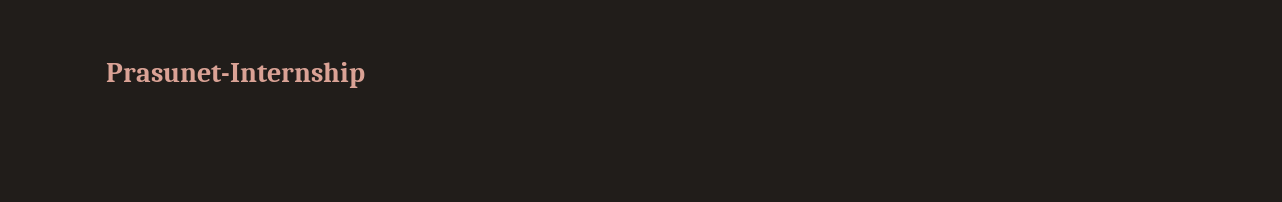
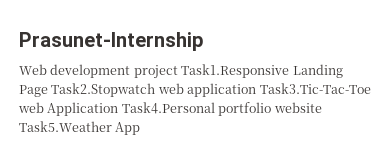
+ Web development project Task1.Responsive Landing Page Task2.Stopwatch web application Task3.Tic-Tac-Toe web Application Task4.Personal portfolio website Task5.Weather App

